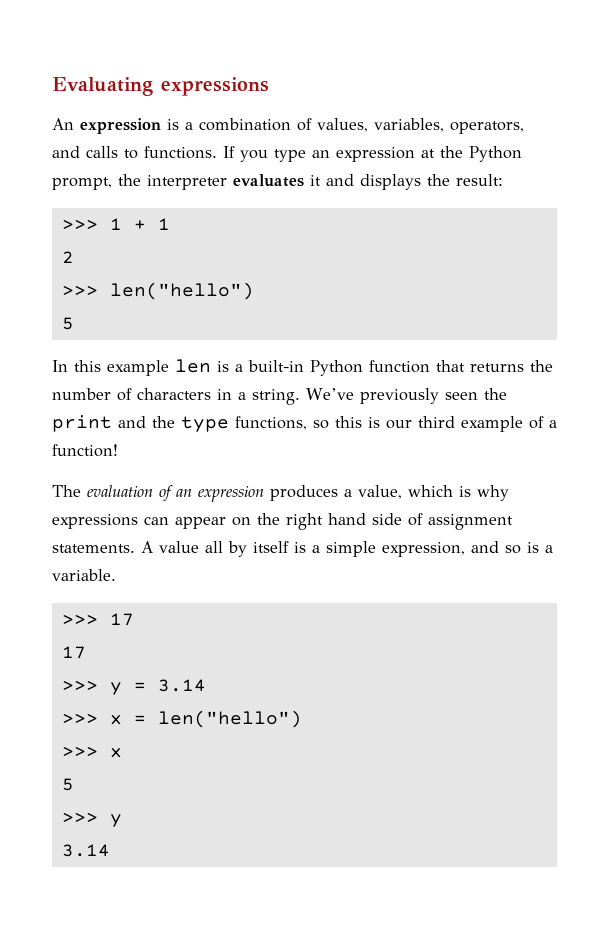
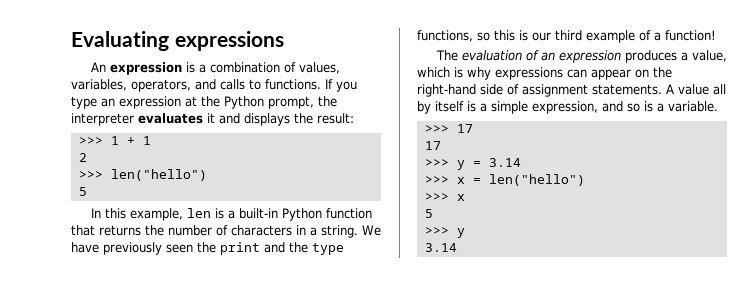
- In this example len is a built-in Python function that returns the number of characters in a string.
+ In this example, len is a built-in Python function that returns the number of characters in a string.
- We’ve previously seen the print and the type functions, so this is our third example of a function!
+ We have previously seen the print and the type functions, so this is our third example of a function!
- The evaluation of an expression produces a value, which is why expressions can appear on the right hand side of assignment statements.
+ The evaluation of an expression produces a value, which is why expressions can appear on the right-hand side of assignment statements.

